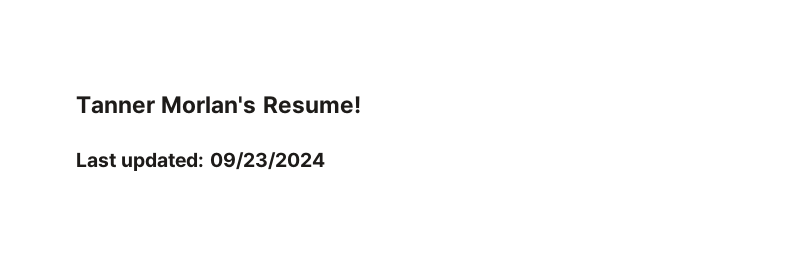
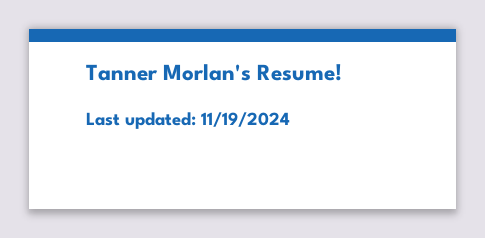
- Last updated: 09/23/2024
+ Last updated: 11/19/2024

